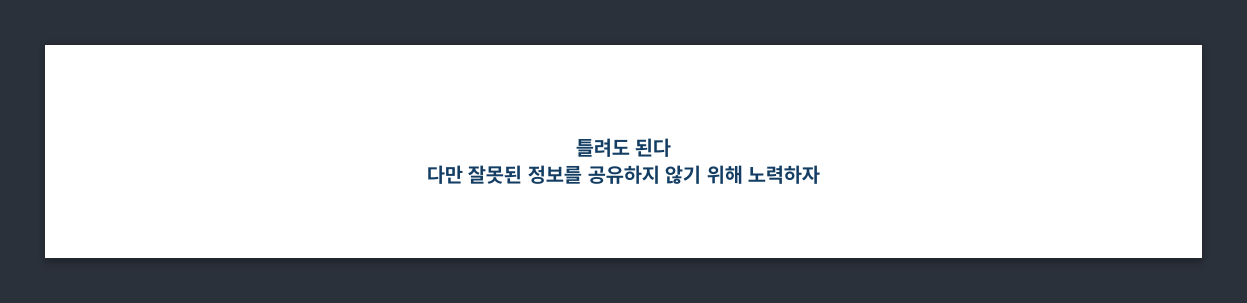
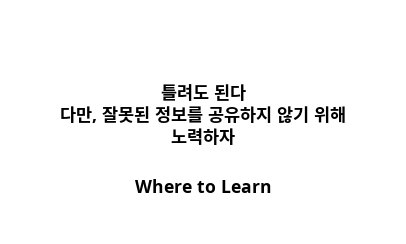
- 다만 잘못된 정보를 공유하지 않기 위해 노력하자
+ 다만, 잘못된 정보를 공유하지 않기 위해 노력하자
+ Where to Learn

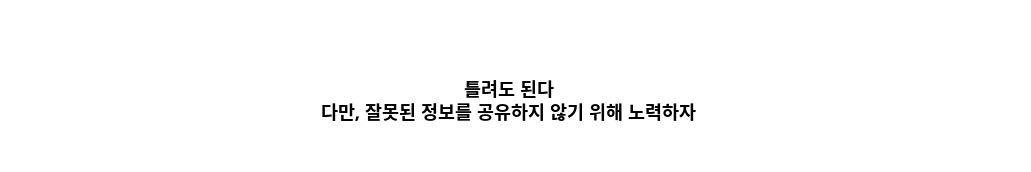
- Where to Learn

